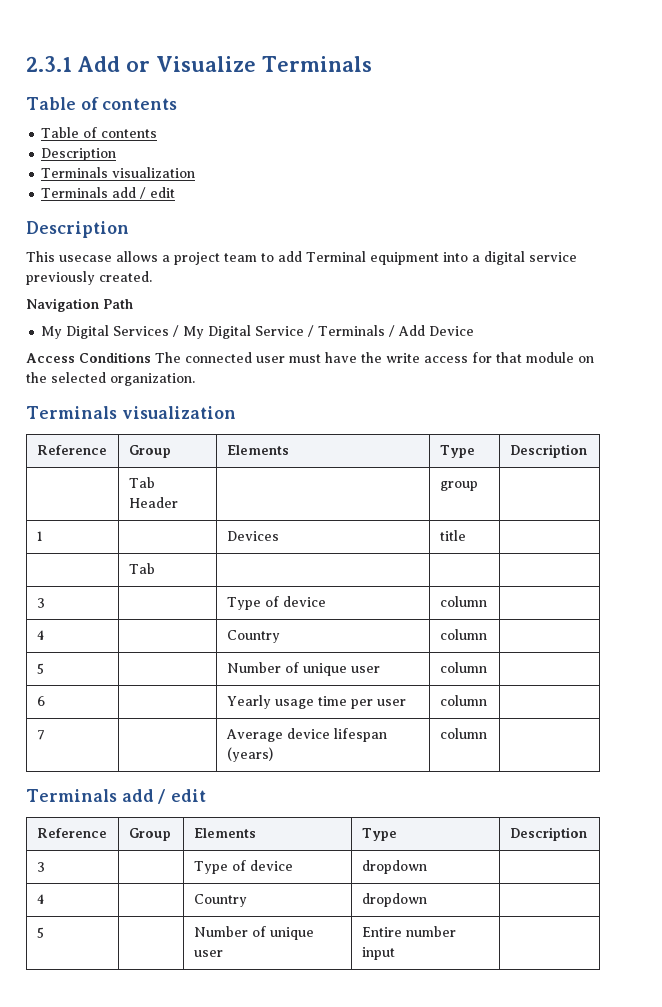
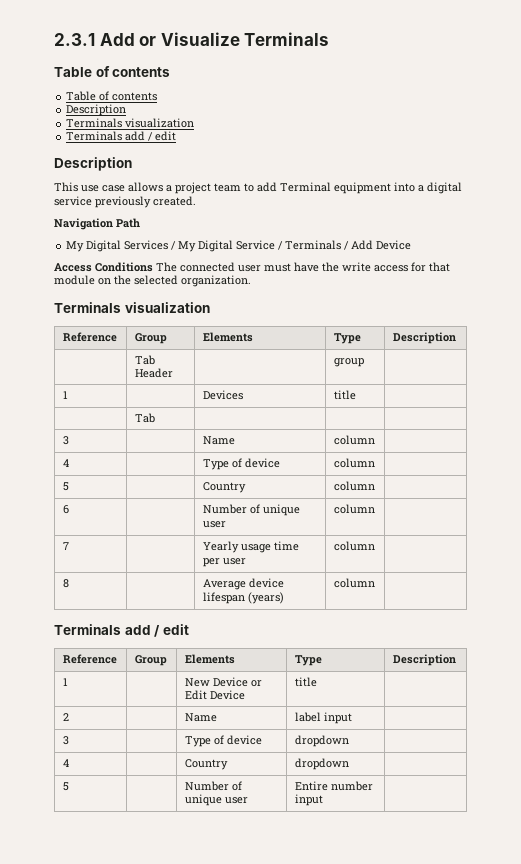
- This usecase allows a project team to add Terminal equipment into a digital service previously created.
+ This use case allows a project team to add Terminal equipment into a digital service previously created.
- 3 | | Type of device | column |
+ 3 | | Name | column |
+ 4 | | Type of device | column |
- 4 | | Country | column |
+ 5 | | Country | column |
- 5 | | Number of unique user | column |
+ 6 | | Number of unique user | column |
- 6 | | Yearly usage time per user | column |
+ 7 | | Yearly usage time per user | column |
- 7 | | Average device lifespan (years) | column |
+ 8 | | Average device lifespan (years) | column |
+ 1 | | New Device or Edit Device | title |
+ 2 | | Name | label input |

